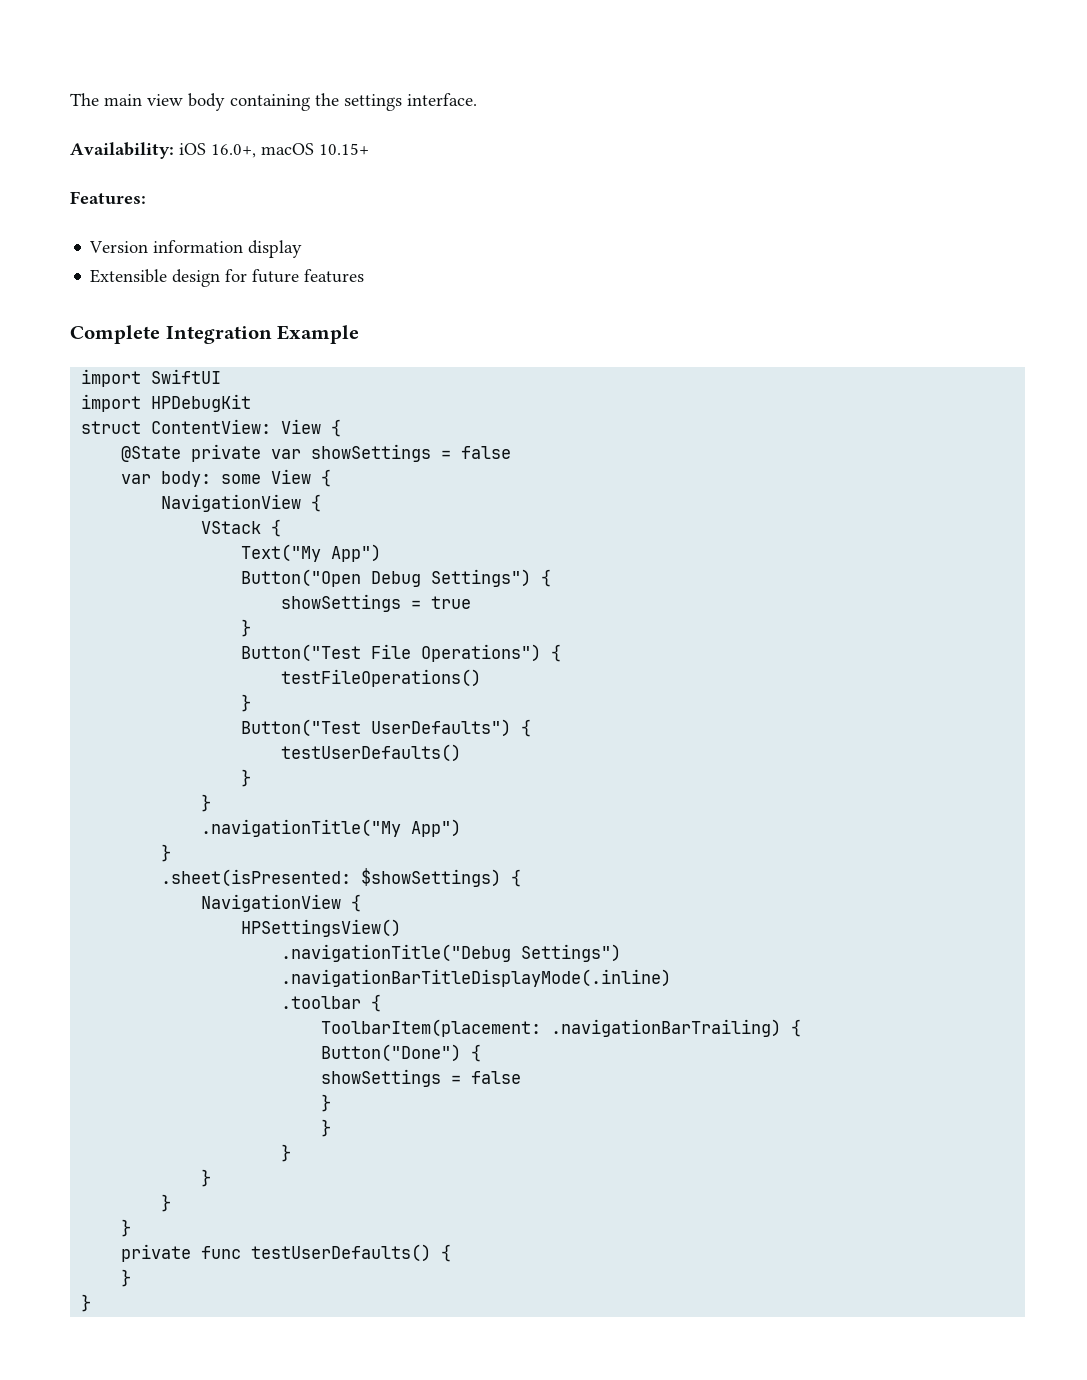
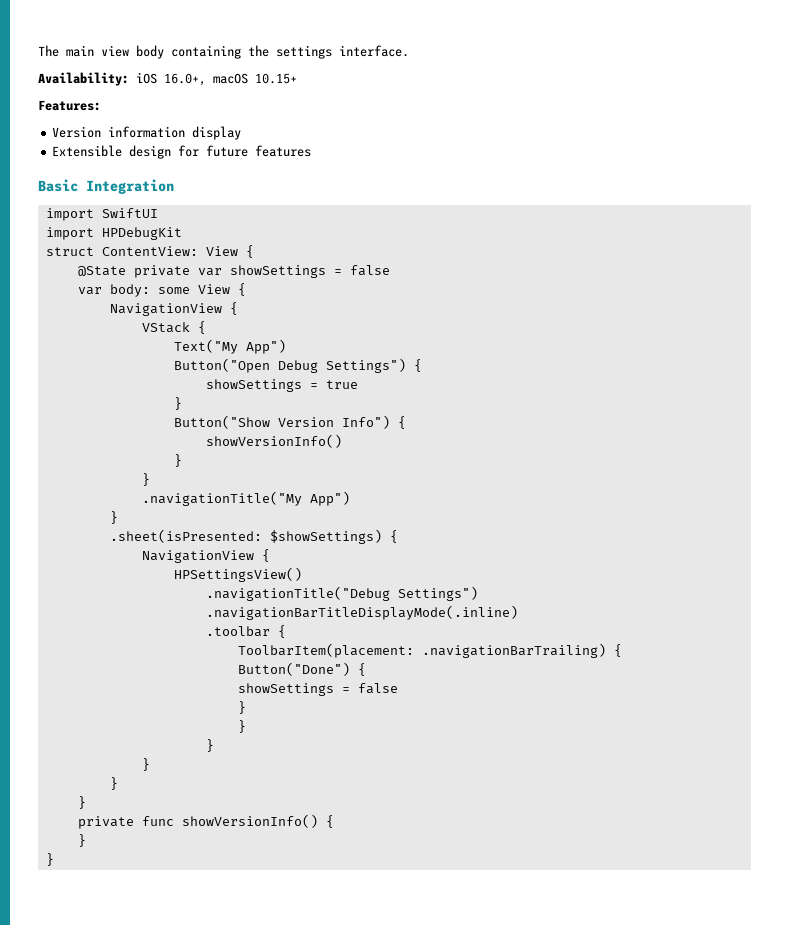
- Complete Integration Example
+ Basic Integration
- Button("Test File Operations") {
- testFileOperations()
- }
- Button("Test UserDefaults") {
- testUserDefaults()
+ Button("Show Version Info") {
+ showVersionInfo()
- private func testUserDefaults() {
+ private func showVersionInfo() {

